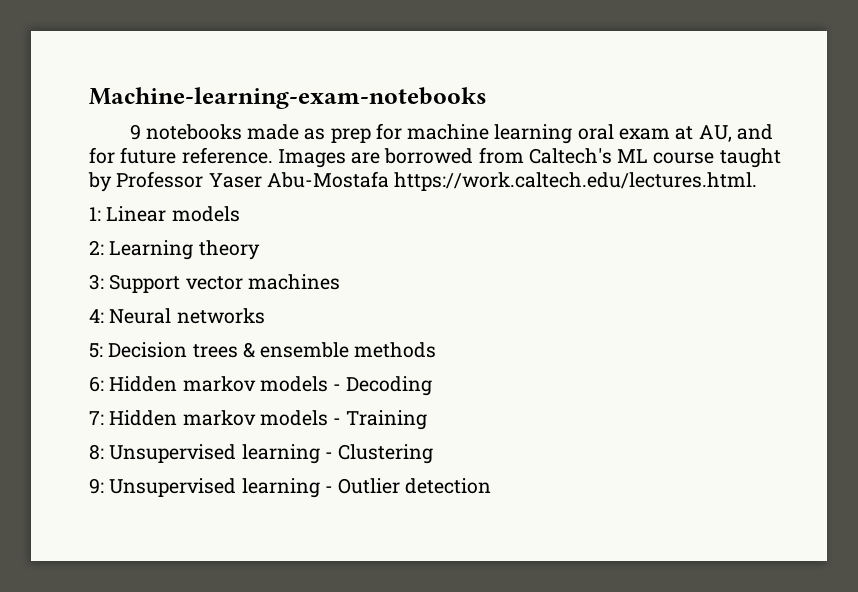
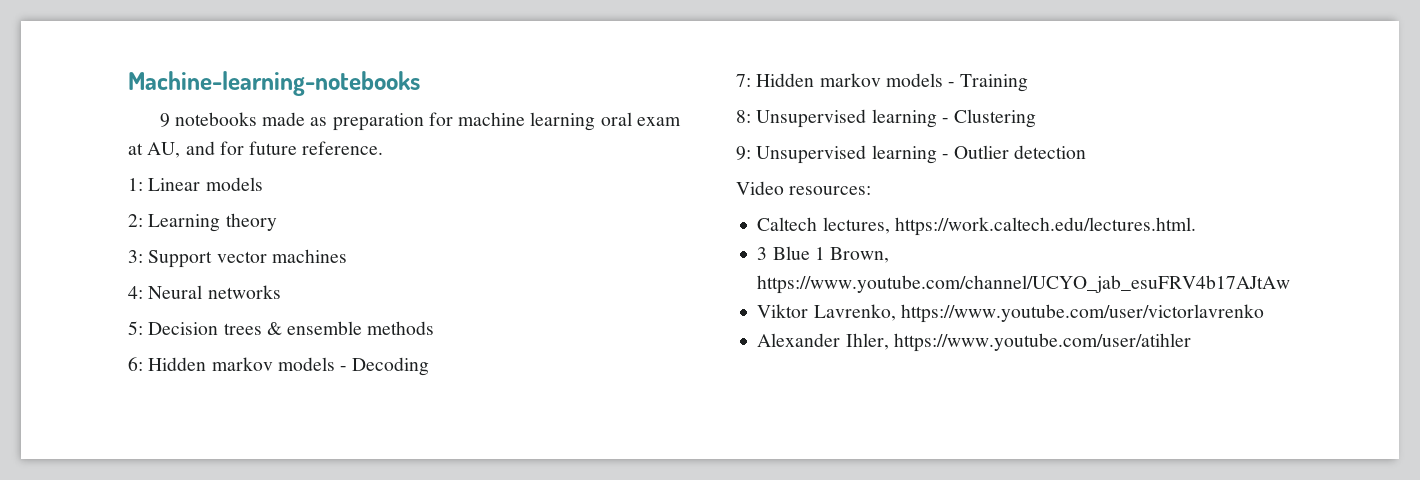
- Machine-learning-exam-notebooks
+ Machine-learning-notebooks
- 9 notebooks made as prep for machine learning oral exam at AU, and for future reference. Images are borrowed from Caltech's ML course taught by Professor Yaser Abu-Mostafa https://work.caltech.edu/lectures.html.
+ 9 notebooks made as preparation for machine learning oral exam at AU, and for future reference.
+ Video resources:
+ Caltech lectures, https://work.caltech.edu/lectures.html.
+ 3 Blue 1 Brown, https://www.youtube.com/channel/UCYO_jab_esuFRV4b17AJtAw
+ Viktor Lavrenko, https://www.youtube.com/user/victorlavrenko
+ Alexander Ihler, https://www.youtube.com/user/atihler

